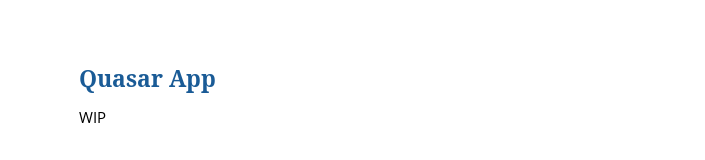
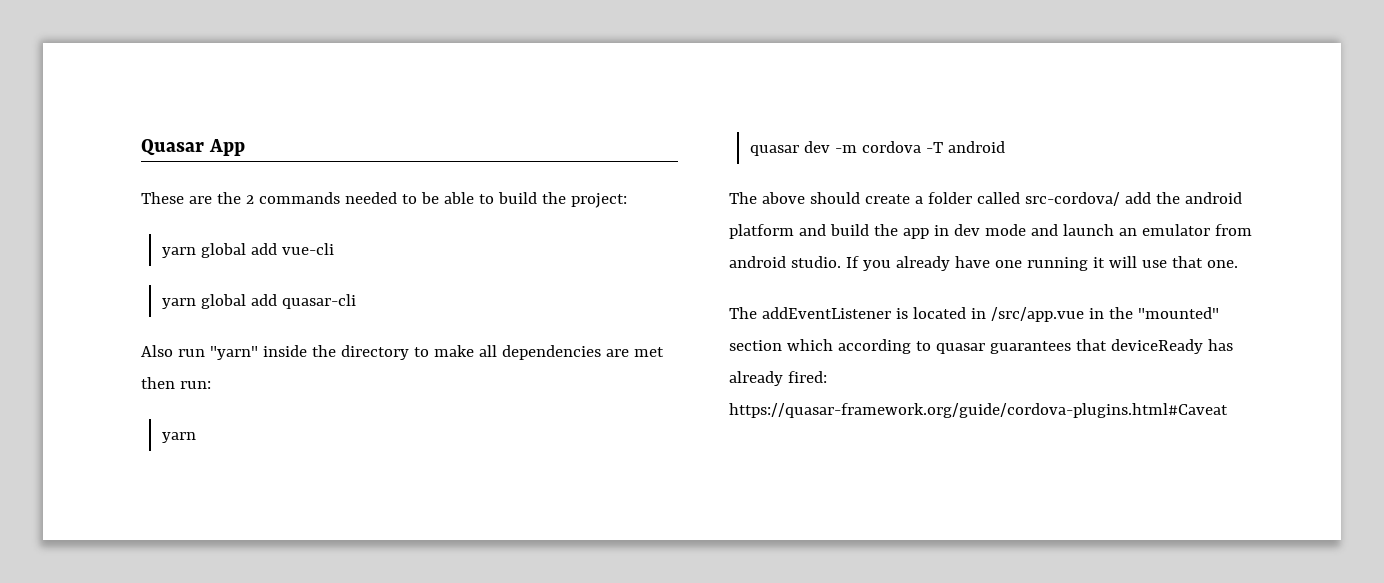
- WIP
+ These are the 2 commands needed to be able to build the project:
+ yarn global add vue-cli
+ yarn global add quasar-cli
+ Also run "yarn" inside the directory to make all dependencies are met then run:
+ yarn
+ quasar dev -m cordova -T android
+ The above should create a folder called src-cordova/ add the android platform and build the app in dev mode and launch an emulator from android studio. If you already have one running it will use that one.
+ The addEventListener is located in /src/app.vue in the "mounted" section which according to quasar guarantees that deviceReady has already fired: https://quasar-framework.org/guide/cordova-plugins.html#Caveat

